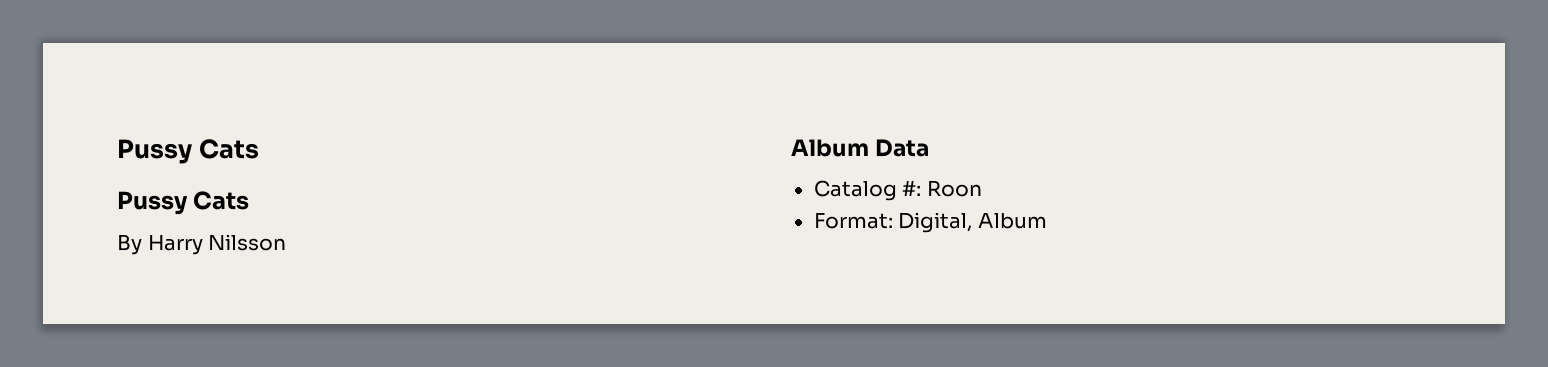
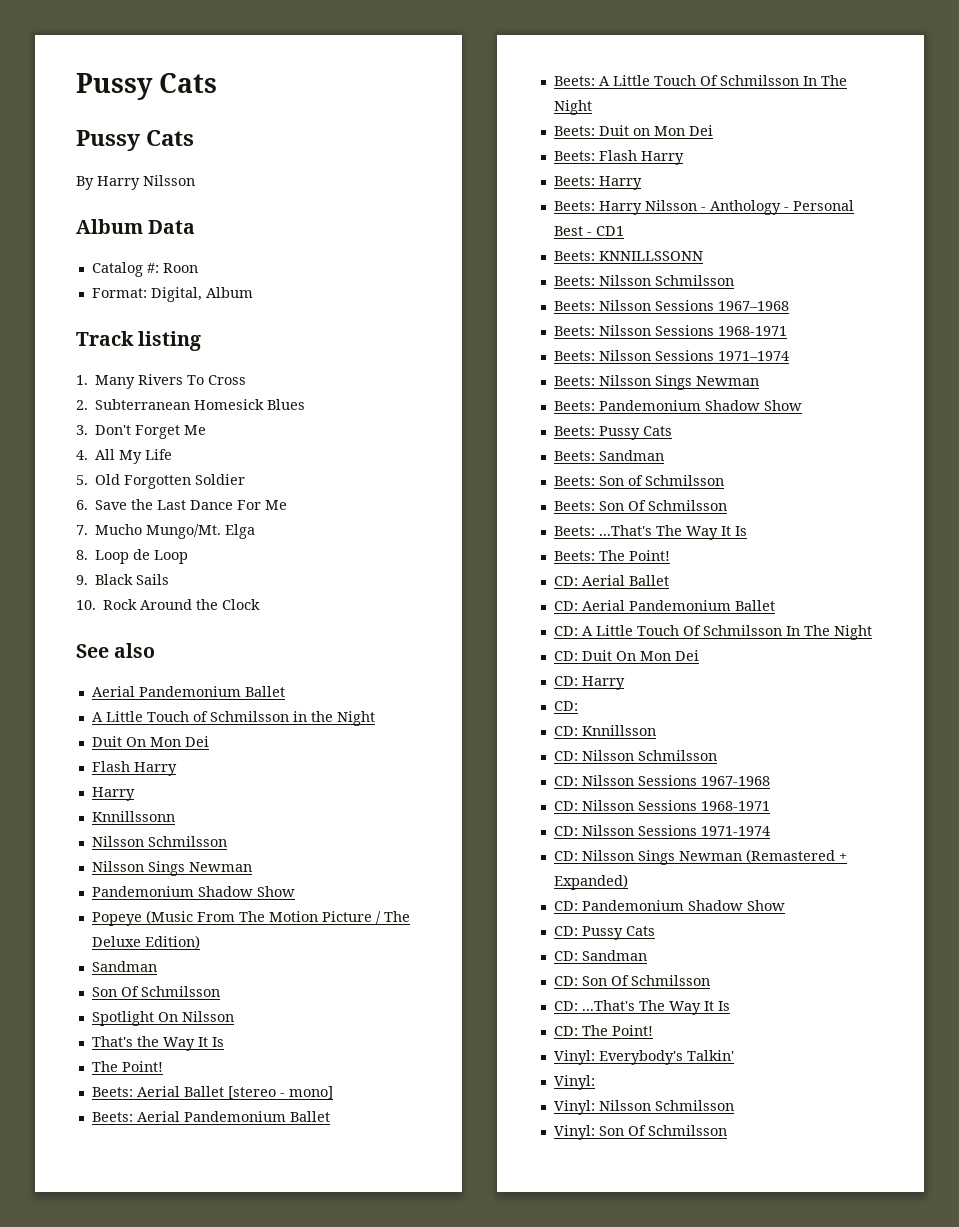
+ Track listing
+ 1. Many Rivers To Cross
+ 2. Subterranean Homesick Blues
+ 3. Don't Forget Me
+ 4. All My Life
+ 5. Old Forgotten Soldier
+ 6. Save the Last Dance For Me
+ 7. Mucho Mungo/Mt. Elga
+ 8. Loop de Loop
+ 9. Black Sails
+ 10. Rock Around the Clock
+ See also
+ Aerial Pandemonium Ballet
+ A Little Touch of Schmilsson in the Night
+ Duit On Mon Dei
+ Flash Harry
+ Harry
+ Knnillssonn
+ Nilsson Schmilsson
+ Nilsson Sings Newman
+ Pandemonium Shadow Show
+ Popeye (Music From The Motion Picture / The Deluxe Edition)
+ Sandman
+ Son Of Schmilsson
+ Spotlight On Nilsson
+ That's the Way It Is
+ The Point!
+ Beets: Aerial Ballet [stereo - mono]
+ Beets: Aerial Pandemonium Ballet
+ Beets: A Little Touch Of Schmilsson In The Night
+ Beets: Duit on Mon Dei
+ Beets: Flash Harry
+ Beets: Harry
+ Beets: Harry Nilsson - Anthology - Personal Best - CD1
+ Beets: KNNILLSSONN
+ Beets: Nilsson Schmilsson
+ Beets: Nilsson Sessions 1967–1968
+ Beets: Nilsson Sessions 1968-1971
+ Beets: Nilsson Sessions 1971–1974
+ Beets: Nilsson Sings Newman
+ Beets: Pandemonium Shadow Show
+ Beets: Pussy Cats
+ Beets: Sandman
+ Beets: Son of Schmilsson
+ Beets: Son Of Schmilsson
+ Beets: ...That's The Way It Is
+ Beets: The Point!
+ CD: Aerial Ballet
+ CD: Aerial Pandemonium Ballet
+ CD: A Little Touch Of Schmilsson In The Night
+ CD: Duit On Mon Dei
+ CD: Harry
+ CD:
+ CD: Knnillsson
+ CD: Nilsson Schmilsson
+ CD: Nilsson Sessions 1967-1968
+ CD: Nilsson Sessions 1968-1971
+ CD: Nilsson Sessions 1971-1974
+ CD: Nilsson Sings Newman (Remastered + Expanded)
+ CD: Pandemonium Shadow Show
+ CD: Pussy Cats
+ CD: Sandman
+ CD: Son Of Schmilsson
+ CD: ...That's The Way It Is
+ CD: The Point!
+ Vinyl: Everybody's Talkin'
+ Vinyl:
+ Vinyl: Nilsson Schmilsson
+ Vinyl: Son Of Schmilsson

